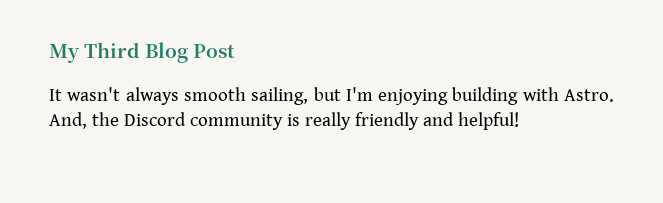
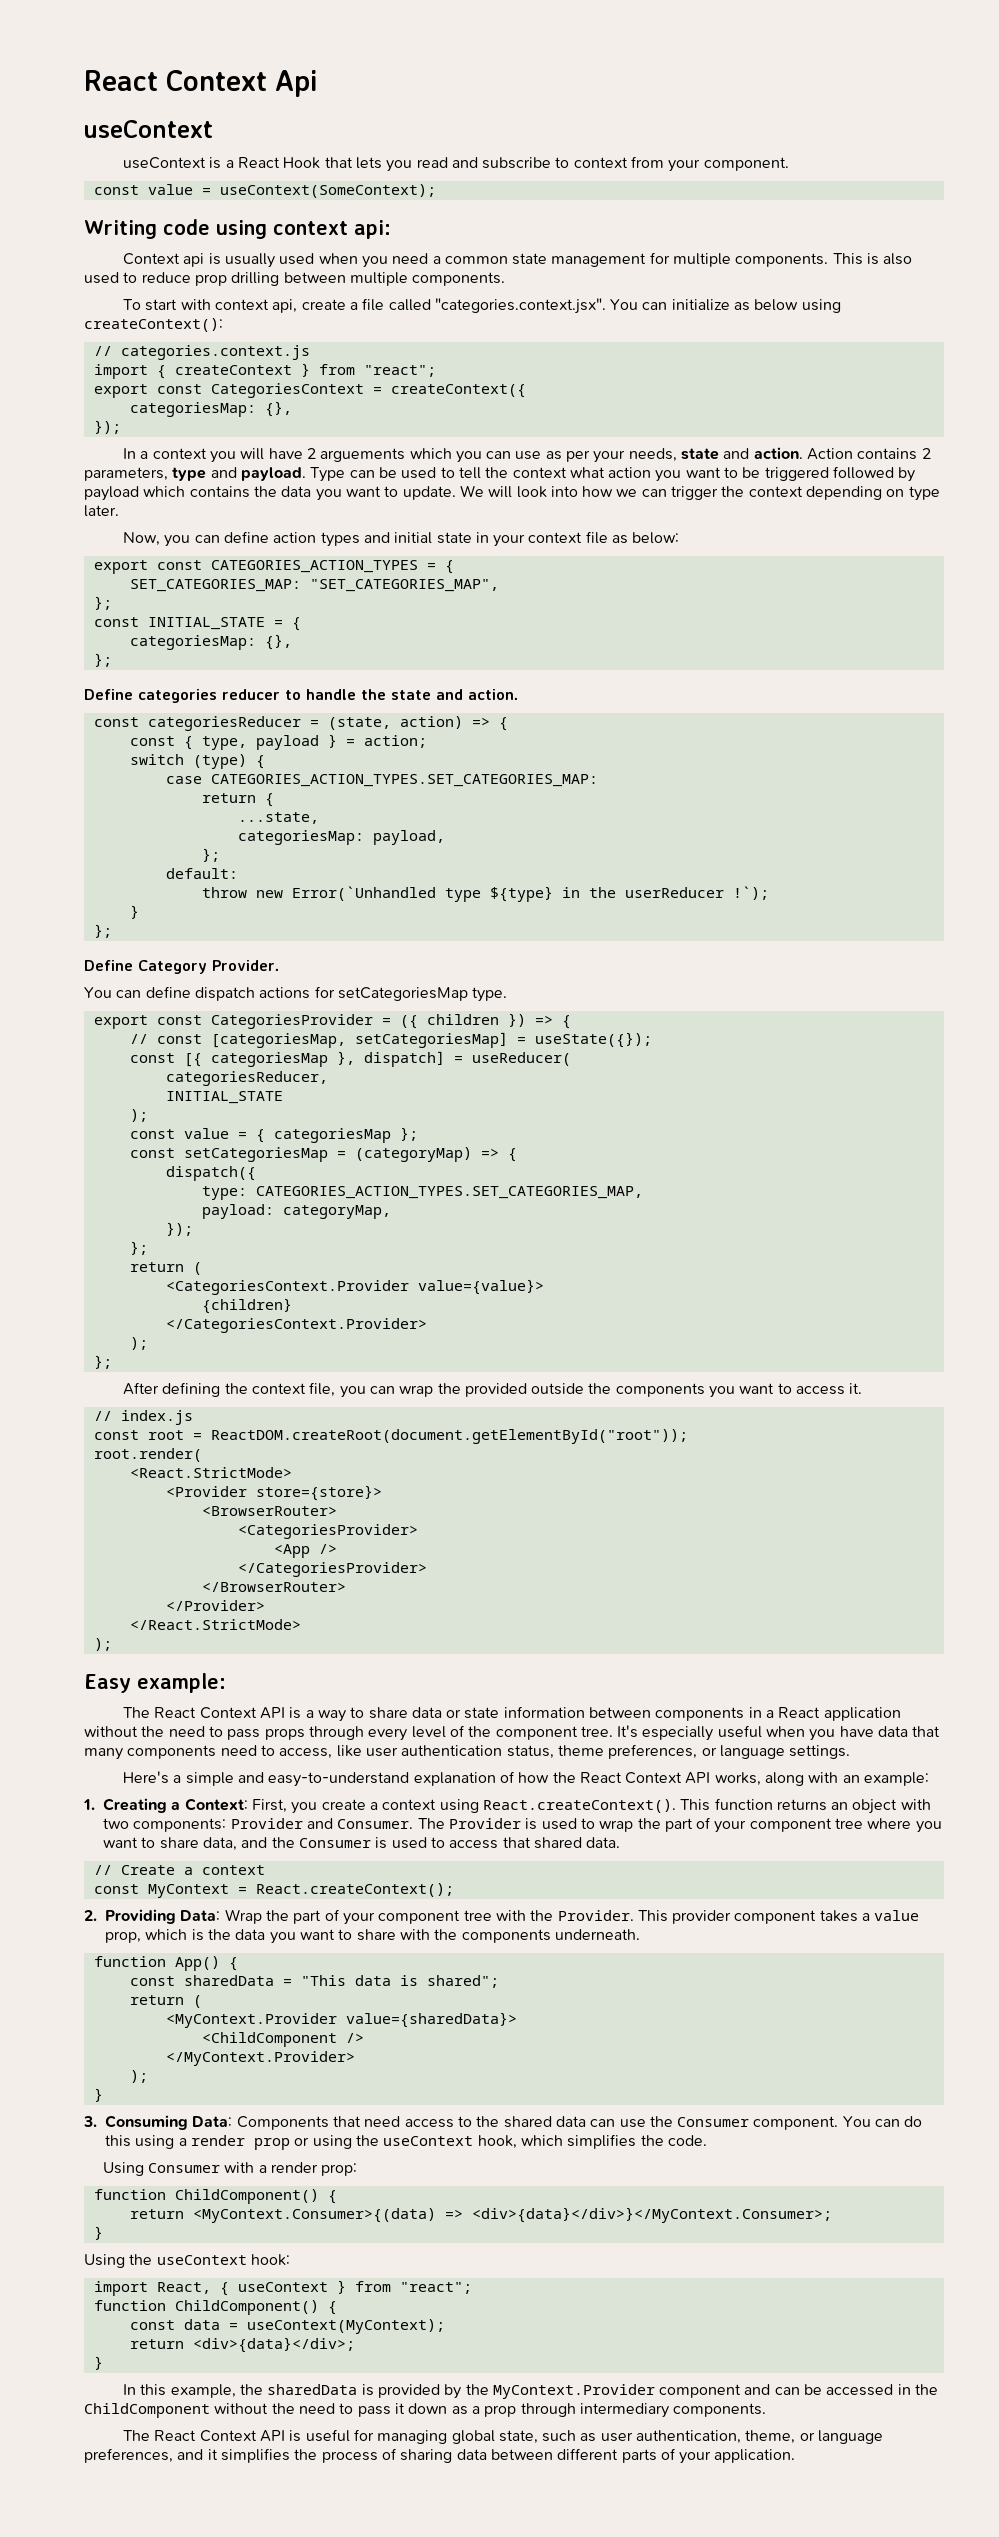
- My Third Blog Post
- It wasn't always smooth sailing, but I'm enjoying building with Astro. And, the Discord community is really friendly and helpful!
+ React Context Api
+ useContext
+ useContext is a React Hook that lets you read and subscribe to context from your component.
+ const value = useContext(SomeContext);
+ Writing code using context api:
+ Context api is usually used when you need a common state management for multiple components. This is also used to reduce prop drilling between multiple components.
+ To start with context api, create a file called "categories.context.jsx". You can initialize as below using createContext():
+ // categories.context.js
+ import { createContext } from "react";
+ export const CategoriesContext = createContext({
+ categoriesMap: {},
+ });
+ In a context you will have 2 arguements which you can use as per your needs, state and action. Action contains 2 parameters, type and payload. Type can be used to tell the context what action you want to be triggered followed by payload which contains the data you want to update. We will look into how we can trigger the context depending on type later.
+ Now, you can define action types and initial state in your context file as below:
+ export const CATEGORIES_ACTION_TYPES = {
+ SET_CATEGORIES_MAP: "SET_CATEGORIES_MAP",
+ };
+ const INITIAL_STATE = {
+ categoriesMap: {},
+ };
+ Define categories reducer to handle the state and action.
+ const categoriesReducer = (state, action) => {
+ const { type, payload } = action;
+ switch (type) {
+ case CATEGORIES_ACTION_TYPES.SET_CATEGORIES_MAP:
+ return {
+ ...state,
+ categoriesMap: payload,
+ };
+ default:
+ throw new Error(`Unhandled type ${type} in the userReducer !`);
+ }
+ };
+ Define Category Provider.
+ You can define dispatch actions for setCategoriesMap type.
+ export const CategoriesProvider = ({ children }) => {
+ // const [categoriesMap, setCategoriesMap] = useState({});
+ const [{ categoriesMap }, dispatch] = useReducer(
+ categoriesReducer,
+ INITIAL_STATE
+ );
+ const value = { categoriesMap };
+ const setCategoriesMap = (categoryMap) => {
+ dispatch({
+ type: CATEGORIES_ACTION_TYPES.SET_CATEGORIES_MAP,
+ payload: categoryMap,
+ });
+ };
+ return (
+ <CategoriesContext.Provider value={value}>
+ {children}
+ </CategoriesContext.Provider>
+ );
+ };
+ After defining the context file, you can wrap the provided outside the components you want to access it.
+ // index.js
+ const root = ReactDOM.createRoot(document.getElementById("root"));
+ root.render(
+ <React.StrictMode>
+ <Provider store={store}>
+ <BrowserRouter>
+ <CategoriesProvider>
+ <App />
+ </CategoriesProvider>
+ </BrowserRouter>
+ </Provider>
+ </React.StrictMode>
+ );
+ Easy example:
+ The React Context API is a way to share data or state information between components in a React application without the need to pass props through every level of the component tree. It's especially useful when you have data that many components need to access, like user authentication status, theme preferences, or language settings.
+ Here's a simple and easy-to-understand explanation of how the React Context API works, along with an example:
+ 1. Creating a Context: First, you create a context using React.createContext(). This function returns an object with two components: Provider and Consumer. The Provider is used to wrap the part of your component tree where you want to share data, and the Consumer is used to access that shared data.
+ // Create a context
+ const MyContext = React.createContext();
+ 2. Providing Data: Wrap the part of your component tree with the Provider. This provider component takes a value prop, which is the data you want to share with the components underneath.
+ function App() {
+ const sharedData = "This data is shared";
+ return (
+ <MyContext.Provider value={sharedData}>
+ <ChildComponent />
+ </MyContext.Provider>
+ );
+ }
+ 3. Consuming Data: Components that need access to the shared data can use the Consumer component. You can do this using a render prop or using the useContext hook, which simplifies the code.
+ Using Consumer with a render prop:
+ function ChildComponent() {
+ return <MyContext.Consumer>{(data) => <div>{data}</div>}</MyContext.Consumer>;
+ }
+ Using the useContext hook:
+ import React, { useContext } from "react";
+ function ChildComponent() {
+ const data = useContext(MyContext);
+ return <div>{data}</div>;
+ }
+ In this example, the sharedData is provided by the MyContext.Provider component and can be accessed in the ChildComponent without the need to pass it down as a prop through intermediary components.
+ The React Context API is useful for managing global state, such as user authentication, theme, or language preferences, and it simplifies the process of sharing data between different parts of your application.

